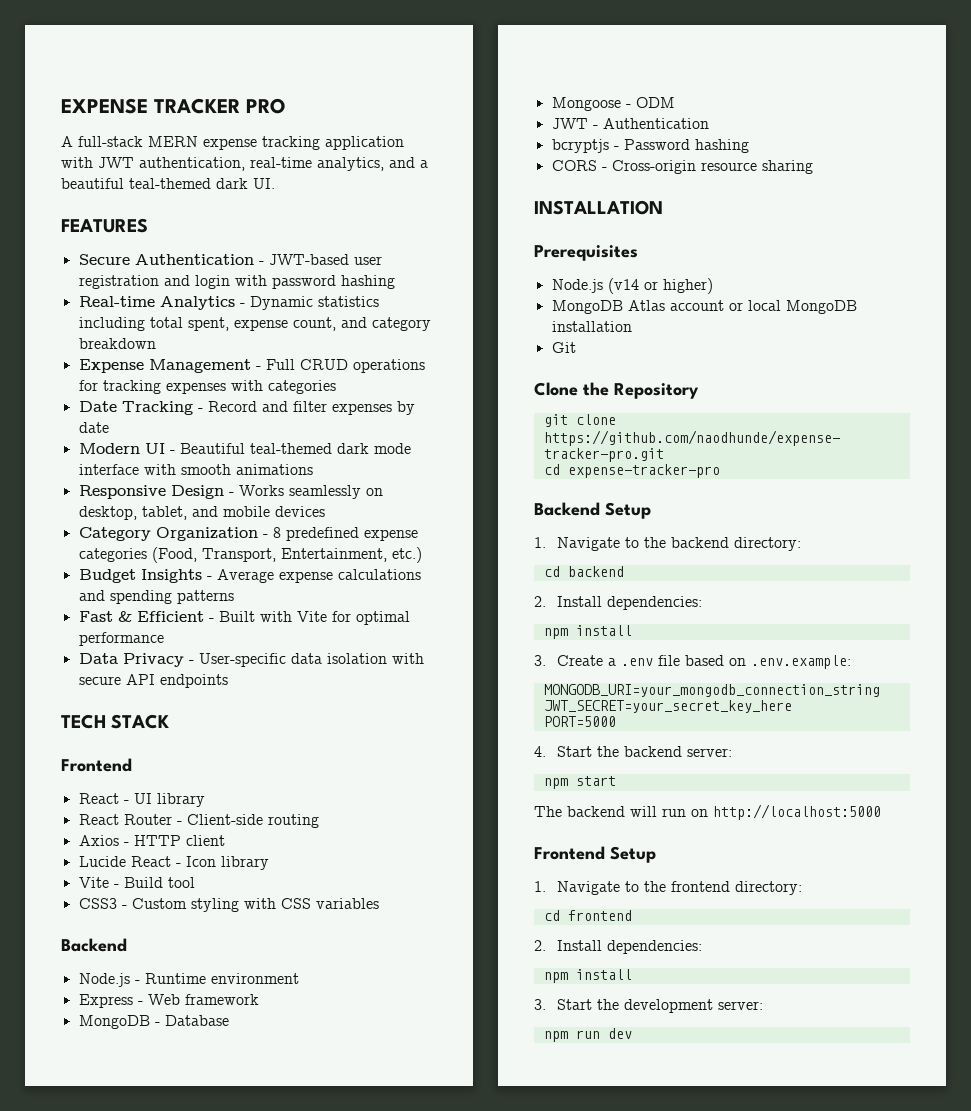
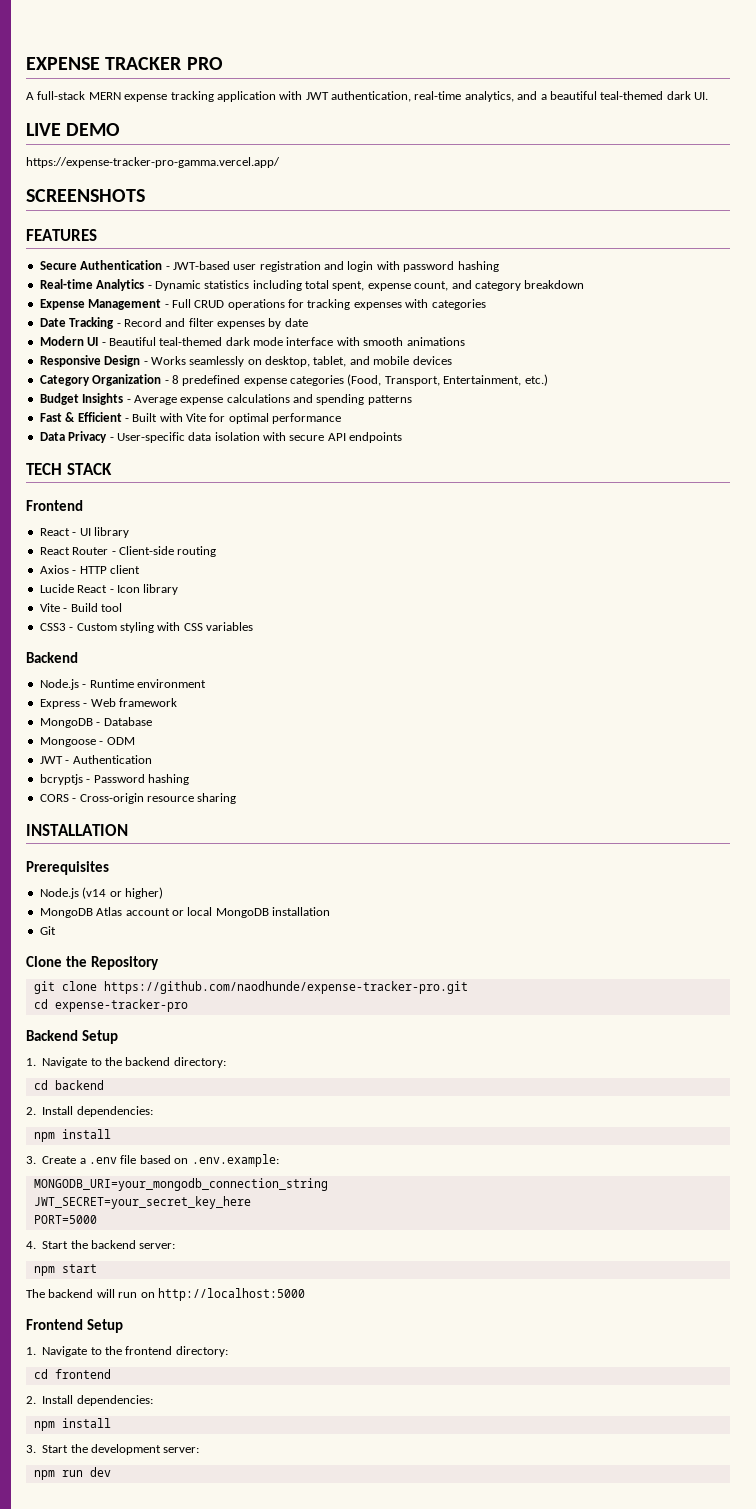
+ LIVE DEMO
+ https://expense-tracker-pro-gamma.vercel.app/
+ SCREENSHOTS

